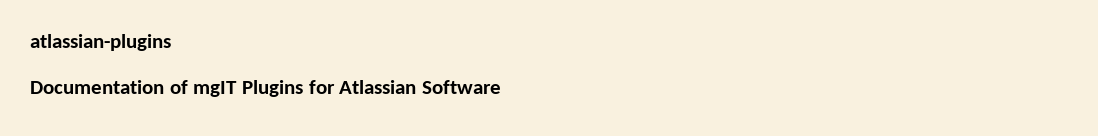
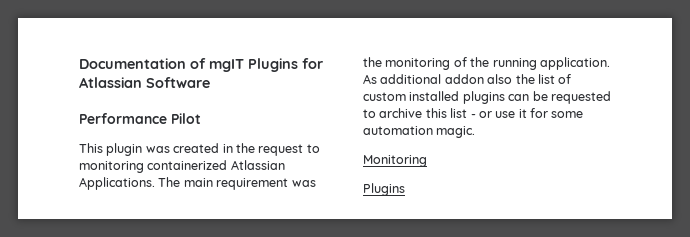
- atlassian-plugins
+ Performance Pilot
+ This plugin was created in the request to monitoring containerized Atlassian Applications. The main requirement was the monitoring of the running application. As additional addon also the list of custom installed plugins can be requested to archive this list - or use it for some automation magic.
+ Monitoring
+ Plugins

